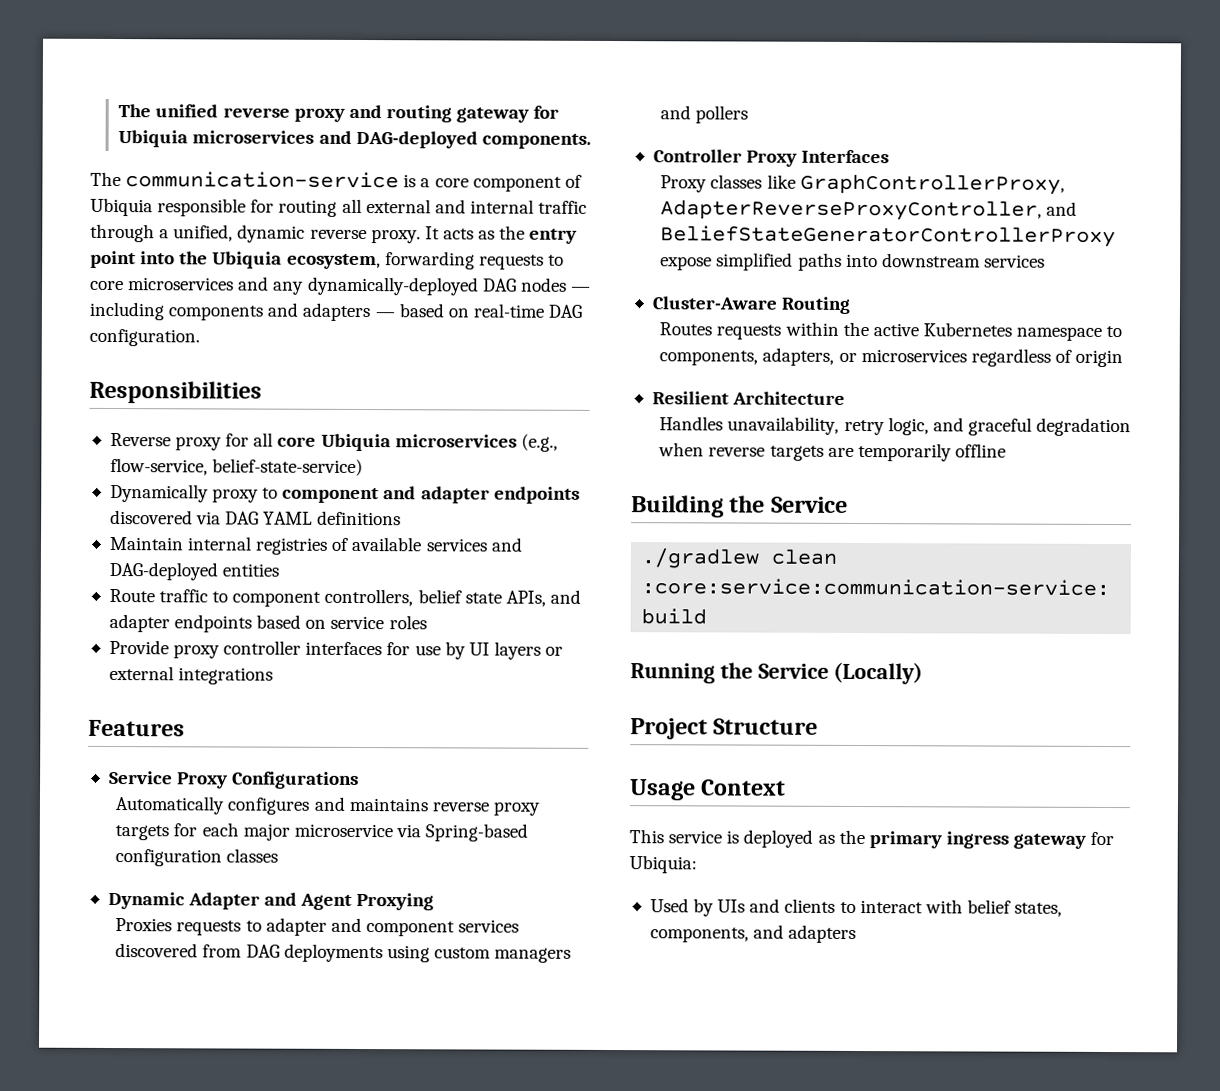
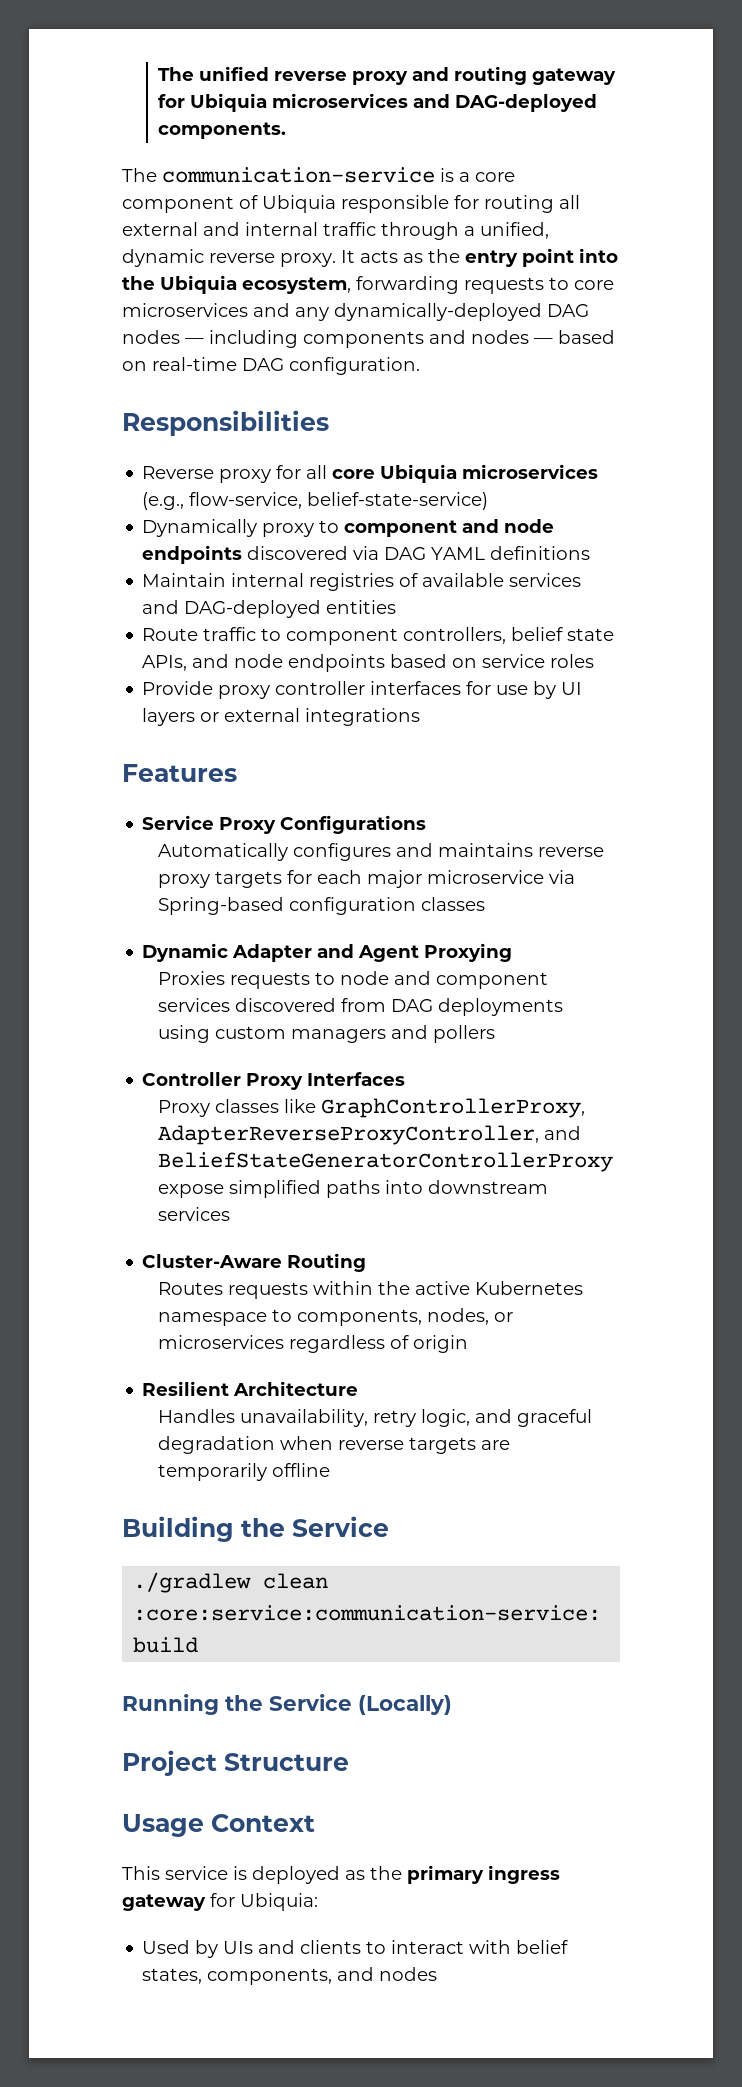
- It acts as the entry point into the Ubiquia ecosystem, forwarding requests to core microservices and any dynamically-deployed DAG nodes — including components and adapters — based on real-time DAG configuration.
+ It acts as the entry point into the Ubiquia ecosystem, forwarding requests to core microservices and any dynamically-deployed DAG nodes — including components and nodes — based on real-time DAG configuration.
- Dynamically proxy to component and adapter endpoints discovered via DAG YAML definitions
+ Dynamically proxy to component and node endpoints discovered via DAG YAML definitions
- Route traffic to component controllers, belief state APIs, and adapter endpoints based on service roles
+ Route traffic to component controllers, belief state APIs, and node endpoints based on service roles
- Proxies requests to adapter and component services discovered from DAG deployments using custom managers and pollers
+ Proxies requests to node and component services discovered from DAG deployments using custom managers and pollers
- Routes requests within the active Kubernetes namespace to components, adapters, or microservices regardless of origin
+ Routes requests within the active Kubernetes namespace to components, nodes, or microservices regardless of origin
- Used by UIs and clients to interact with belief states, components, and adapters
+ Used by UIs and clients to interact with belief states, components, and nodes

